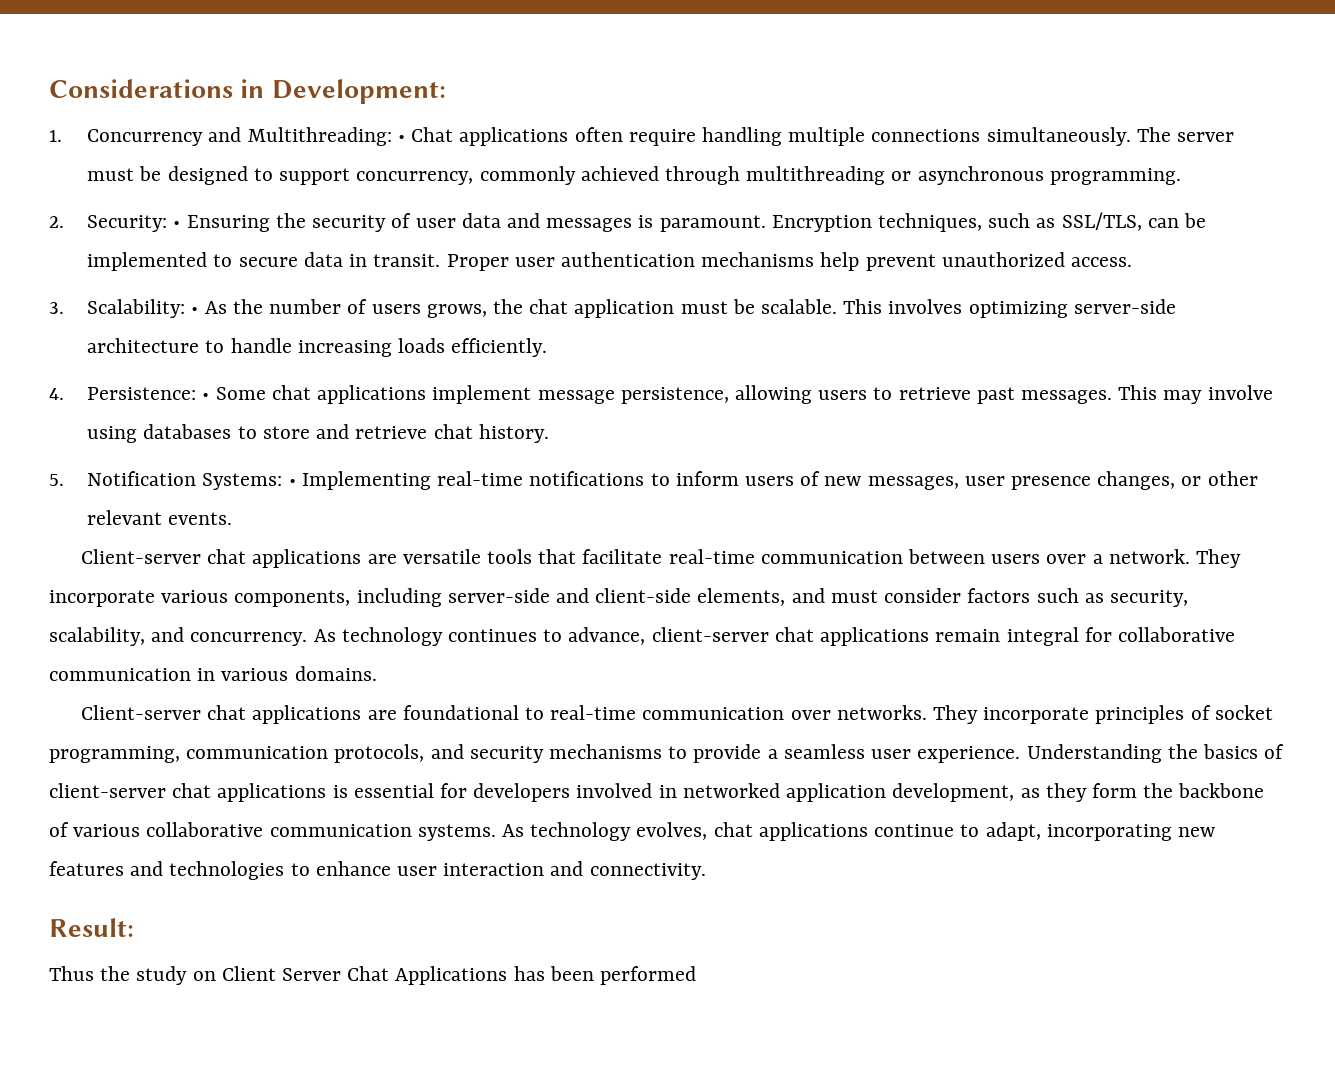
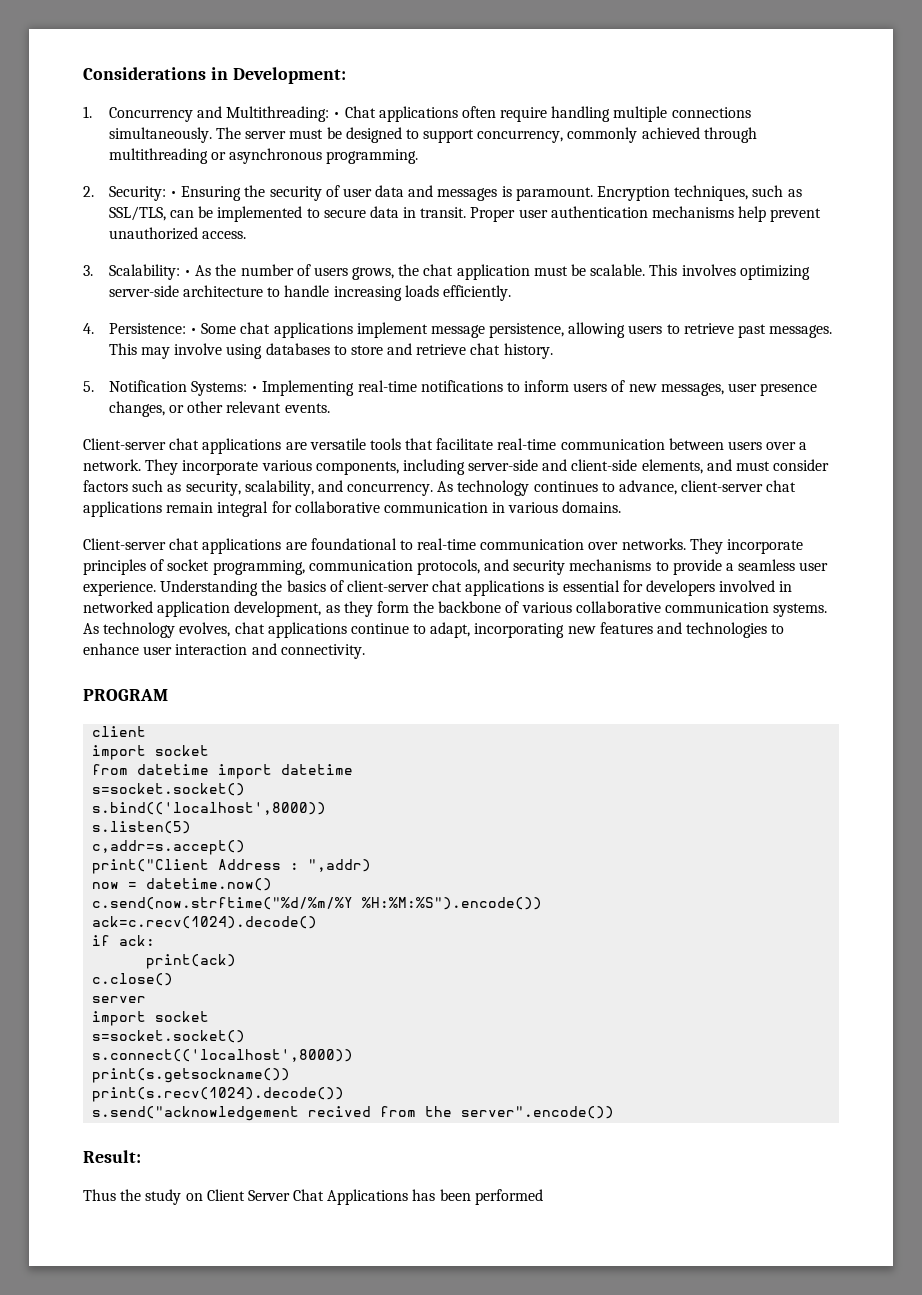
+ PROGRAM
+ client
+ import socket
+ from datetime import datetime
+ s=socket.socket()
+ s.bind(('localhost',8000))
+ s.listen(5)
+ c,addr=s.accept()
+ print("Client Address : ",addr)
+ now = datetime.now()
+ c.send(now.strftime("%d/%m/%Y %H:%M:%S").encode())
+ ack=c.recv(1024).decode()
+ if ack:
+ print(ack)
+ c.close()
+ server
+ import socket
+ s=socket.socket()
+ s.connect(('localhost',8000))
+ print(s.getsockname())
+ print(s.recv(1024).decode())
+ s.send("acknowledgement recived from the server".encode())

